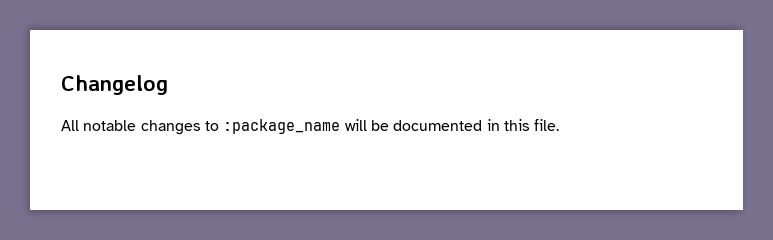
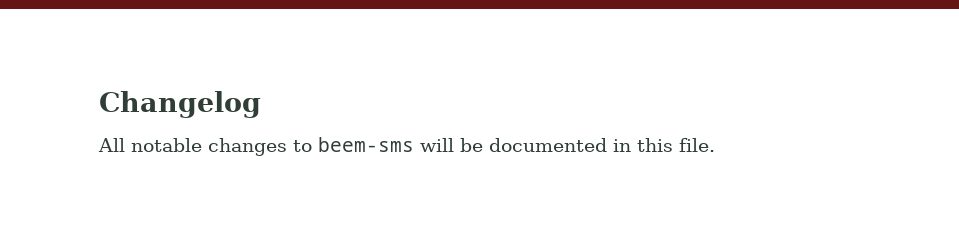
- All notable changes to :package_name will be documented in this file.
+ All notable changes to beem-sms will be documented in this file.

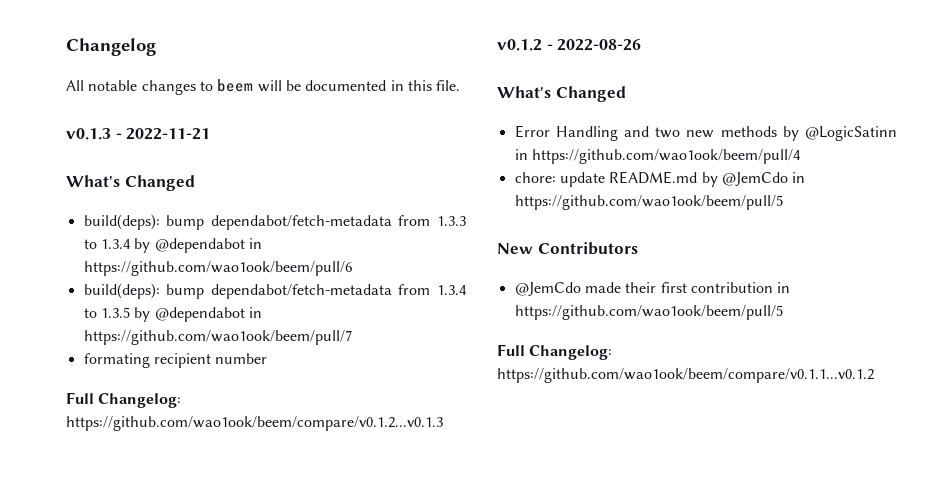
- All notable changes to beem-sms will be documented in this file.
+ All notable changes to beem will be documented in this file.
+ v0.1.3 - 2022-11-21
+ What's Changed
+ build(deps): bump dependabot/fetch-metadata from 1.3.3 to 1.3.4 by @dependabot in https://github.com/wao1ook/beem/pull/6
+ build(deps): bump dependabot/fetch-metadata from 1.3.4 to 1.3.5 by @dependabot in https://github.com/wao1ook/beem/pull/7
+ formating recipient number
+ Full Changelog: https://github.com/wao1ook/beem/compare/v0.1.2...v0.1.3
+ v0.1.2 - 2022-08-26
+ What's Changed
+ Error Handling and two new methods by @LogicSatinn in https://github.com/wao1ook/beem/pull/4
+ chore: update README.md by @JemCdo in https://github.com/wao1ook/beem/pull/5
+ New Contributors
+ @JemCdo made their first contribution in https://github.com/wao1ook/beem/pull/5
+ Full Changelog: https://github.com/wao1ook/beem/compare/v0.1.1...v0.1.2

